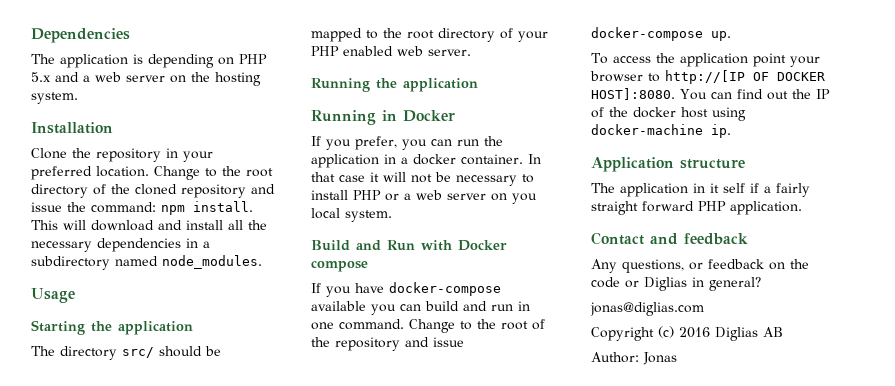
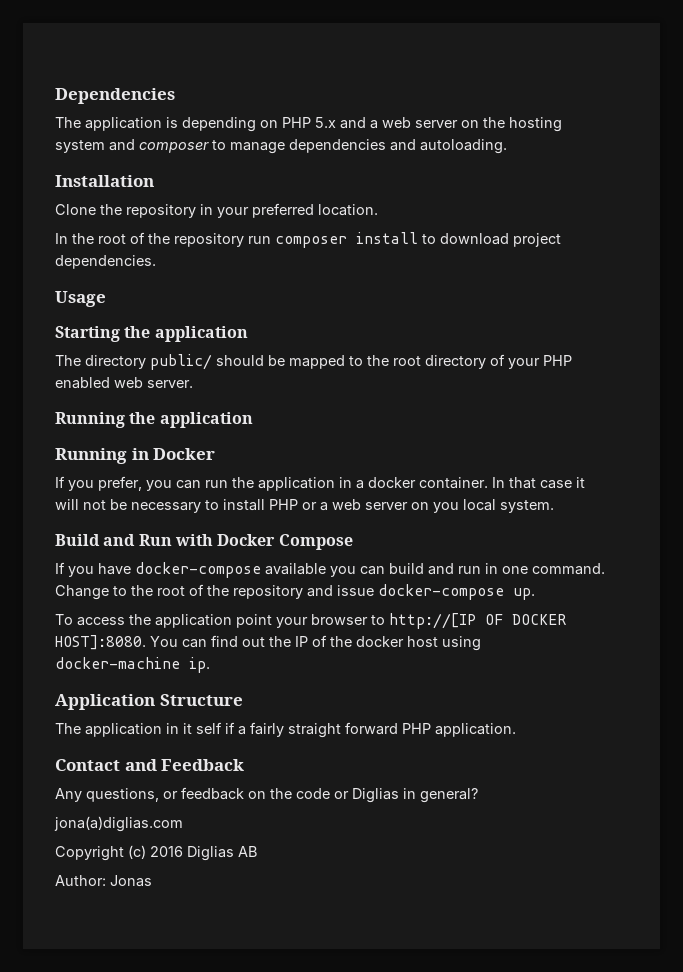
- The application is depending on PHP 5.x and a web server on the hosting system.
+ The application is depending on PHP 5.x and a web server on the hosting system and composer to manage dependencies and autoloading.
- Clone the repository in your preferred location. Change to the root directory of the cloned repository and issue the command: npm install. This will download and install all the necessary dependencies in a subdirectory named node_modules.
+ Clone the repository in your preferred location.
+ In the root of the repository run composer install to download project dependencies.
- The directory src/ should be mapped to the root directory of your PHP enabled web server.
+ The directory public/ should be mapped to the root directory of your PHP enabled web server.
- Build and Run with Docker compose
+ Build and Run with Docker Compose
- Application structure
+ Application Structure
- Contact and feedback
+ Contact and Feedback
- jonas@diglias.com
+ jona(a)diglias.com

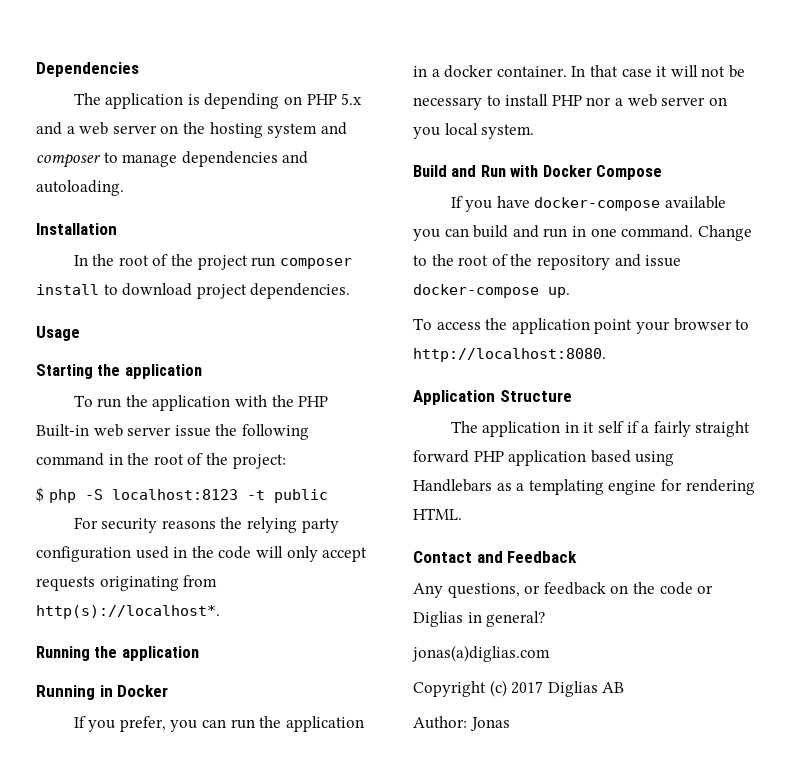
- Clone the repository in your preferred location.
- In the root of the repository run composer install to download project dependencies.
+ In the root of the project run composer install to download project dependencies.
- The directory public/ should be mapped to the root directory of your PHP enabled web server.
+ To run the application with the PHP Built-in web server issue the following command in the root of the project:
+ $ php -S localhost:8123 -t public
+ For security reasons the relying party configuration used in the code will only accept requests originating from http(s)://localhost*.
- In that case it will not be necessary to install PHP or a web server on you local system.
+ In that case it will not be necessary to install PHP nor a web server on you local system.
- To access the application point your browser to http://[IP OF DOCKER HOST]:8080. You can find out the IP of the docker host using docker-machine ip.
+ To access the application point your browser to http://localhost:8080.
- The application in it self if a fairly straight forward PHP application.
+ The application in it self if a fairly straight forward PHP application based using Handlebars as a templating engine for rendering HTML.
- jona(a)diglias.com
+ jonas(a)diglias.com
- Copyright (c) 2016 Diglias AB
+ Copyright (c) 2017 Diglias AB

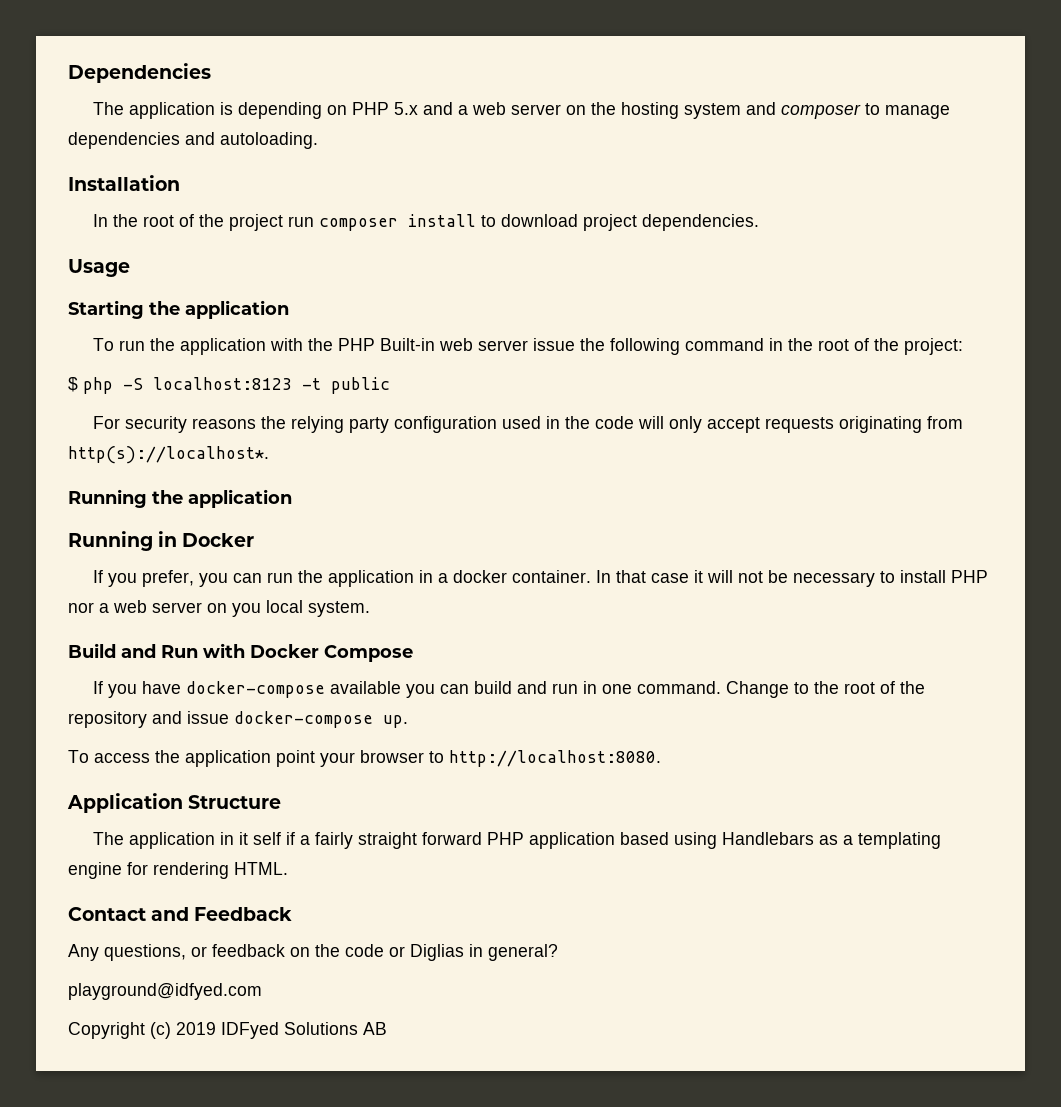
- jonas(a)diglias.com
+ playground@idfyed.com
- Copyright (c) 2017 Diglias AB
+ Copyright (c) 2019 IDFyed Solutions AB
- Author: Jonas

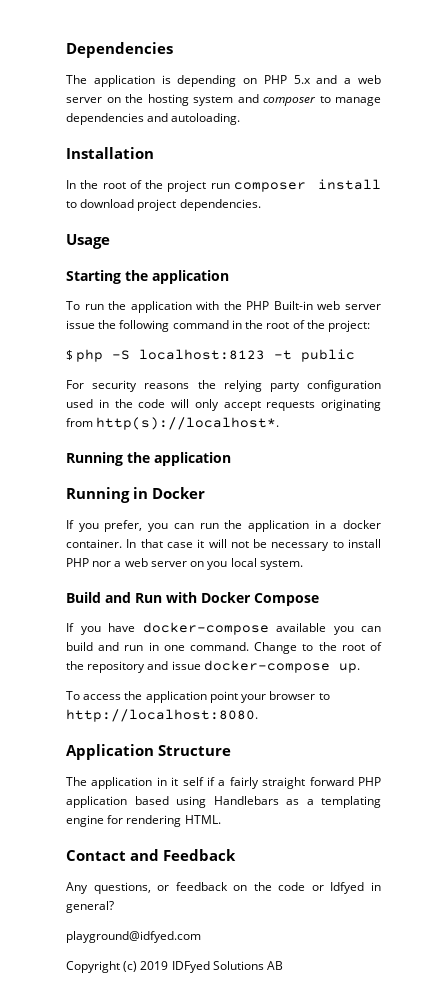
- Any questions, or feedback on the code or Diglias in general?
+ Any questions, or feedback on the code or Idfyed in general?

